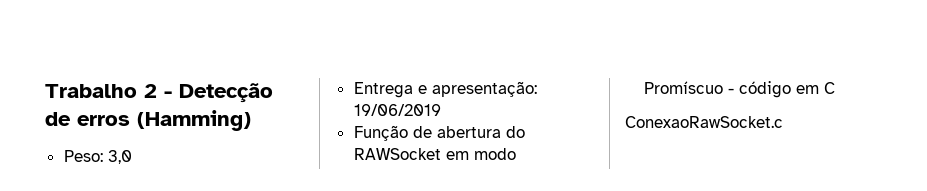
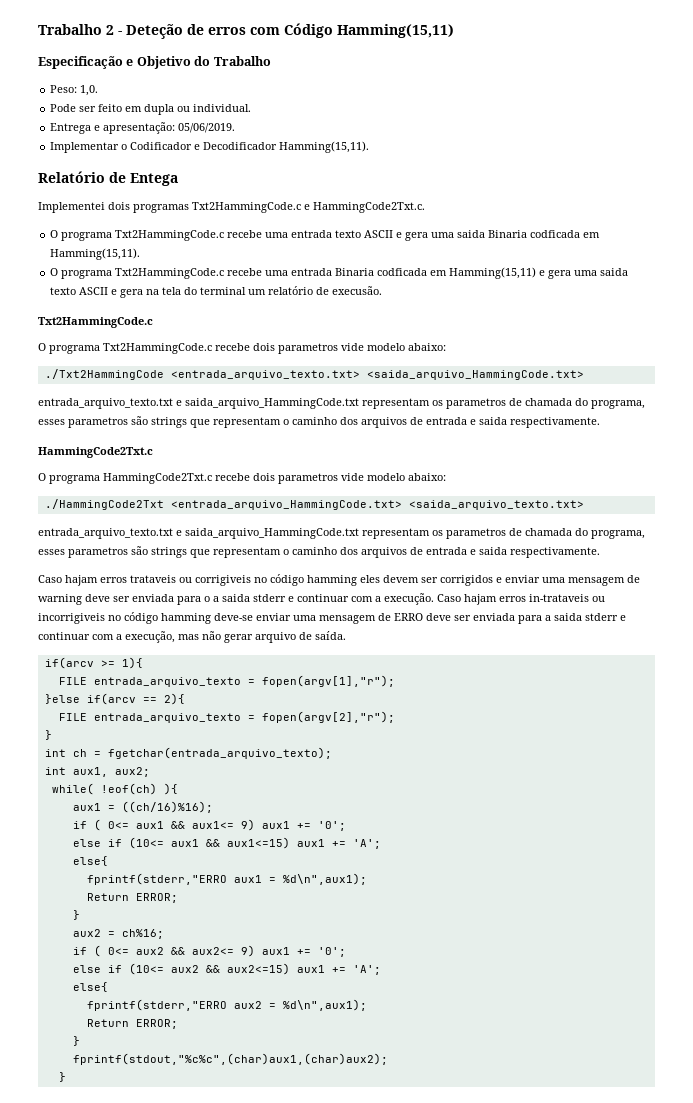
- Trabalho 2 - Detecção de erros (Hamming)
- Peso: 3,0
- Entrega e apresentação: 19/06/2019
- Função de abertura do RAWSocket em modo Promíscuo - código em C
- ConexaoRawSocket.c
+ Trabalho 2 - Deteção de erros com Código Hamming(15,11)
+ Especificação e Objetivo do Trabalho
+ Peso: 1,0.
+ Pode ser feito em dupla ou individual.
+ Entrega e apresentação: 05/06/2019.
+ Implementar o Codificador e Decodificador Hamming(15,11).
+ Relatório de Entega
+ Implementei dois programas Txt2HammingCode.c e HammingCode2Txt.c.
+ O programa Txt2HammingCode.c recebe uma entrada texto ASCII e gera uma saida Binaria codficada em Hamming(15,11).
+ O programa Txt2HammingCode.c recebe uma entrada Binaria codficada em Hamming(15,11) e gera uma saida texto ASCII e gera na tela do terminal um relatório de execusão.
+ Txt2HammingCode.c
+ O programa Txt2HammingCode.c recebe dois parametros vide modelo abaixo:
+ ./Txt2HammingCode <entrada_arquivo_texto.txt> <saida_arquivo_HammingCode.txt>
+ entrada_arquivo_texto.txt e saida_arquivo_HammingCode.txt representam os parametros de chamada do programa, esses parametros são strings que representam o caminho dos arquivos de entrada e saida respectivamente.
+ HammingCode2Txt.c
+ O programa HammingCode2Txt.c recebe dois parametros vide modelo abaixo:
+ ./HammingCode2Txt <entrada_arquivo_HammingCode.txt> <saida_arquivo_texto.txt>
+ entrada_arquivo_texto.txt e saida_arquivo_HammingCode.txt representam os parametros de chamada do programa, esses parametros são strings que representam o caminho dos arquivos de entrada e saida respectivamente.
+ Caso hajam erros trataveis ou corrigiveis no código hamming eles devem ser corrigidos e enviar uma mensagem de warning deve ser enviada para o a saida stderr e continuar com a execução. Caso hajam erros in-trataveis ou incorrigiveis no código hamming deve-se enviar uma mensagem de ERRO deve ser enviada para a saida stderr e continuar com a execução, mas não gerar arquivo de saída.
+ if(arcv >= 1){
+ FILE entrada_arquivo_texto = fopen(argv[1],"r");
+ }else if(arcv == 2){
+ FILE entrada_arquivo_texto = fopen(argv[2],"r");
+ }
+ int ch = fgetchar(entrada_arquivo_texto);
+ int aux1, aux2;
+ while( !eof(ch) ){
+ aux1 = ((ch/16)%16);
+ if ( 0<= aux1 && aux1<= 9) aux1 += '0';
+ else if (10<= aux1 && aux1<=15) aux1 += 'A';
+ else{
+ fprintf(stderr,"ERRO aux1 = %d\n",aux1);
+ Return ERROR;
+ }
+ aux2 = ch%16;
+ if ( 0<= aux2 && aux2<= 9) aux1 += '0';
+ else if (10<= aux2 && aux2<=15) aux1 += 'A';
+ else{
+ fprintf(stderr,"ERRO aux2 = %d\n",aux1);
+ Return ERROR;
+ }
+ fprintf(stdout,"%c%c",(char)aux1,(char)aux2);
+ }

